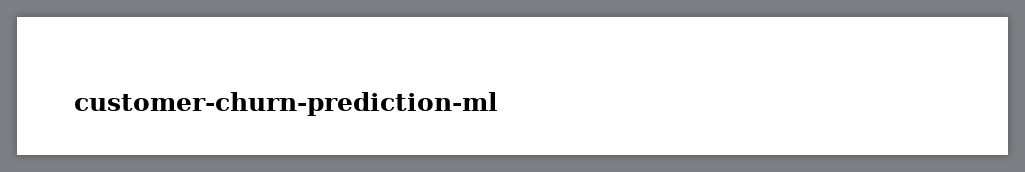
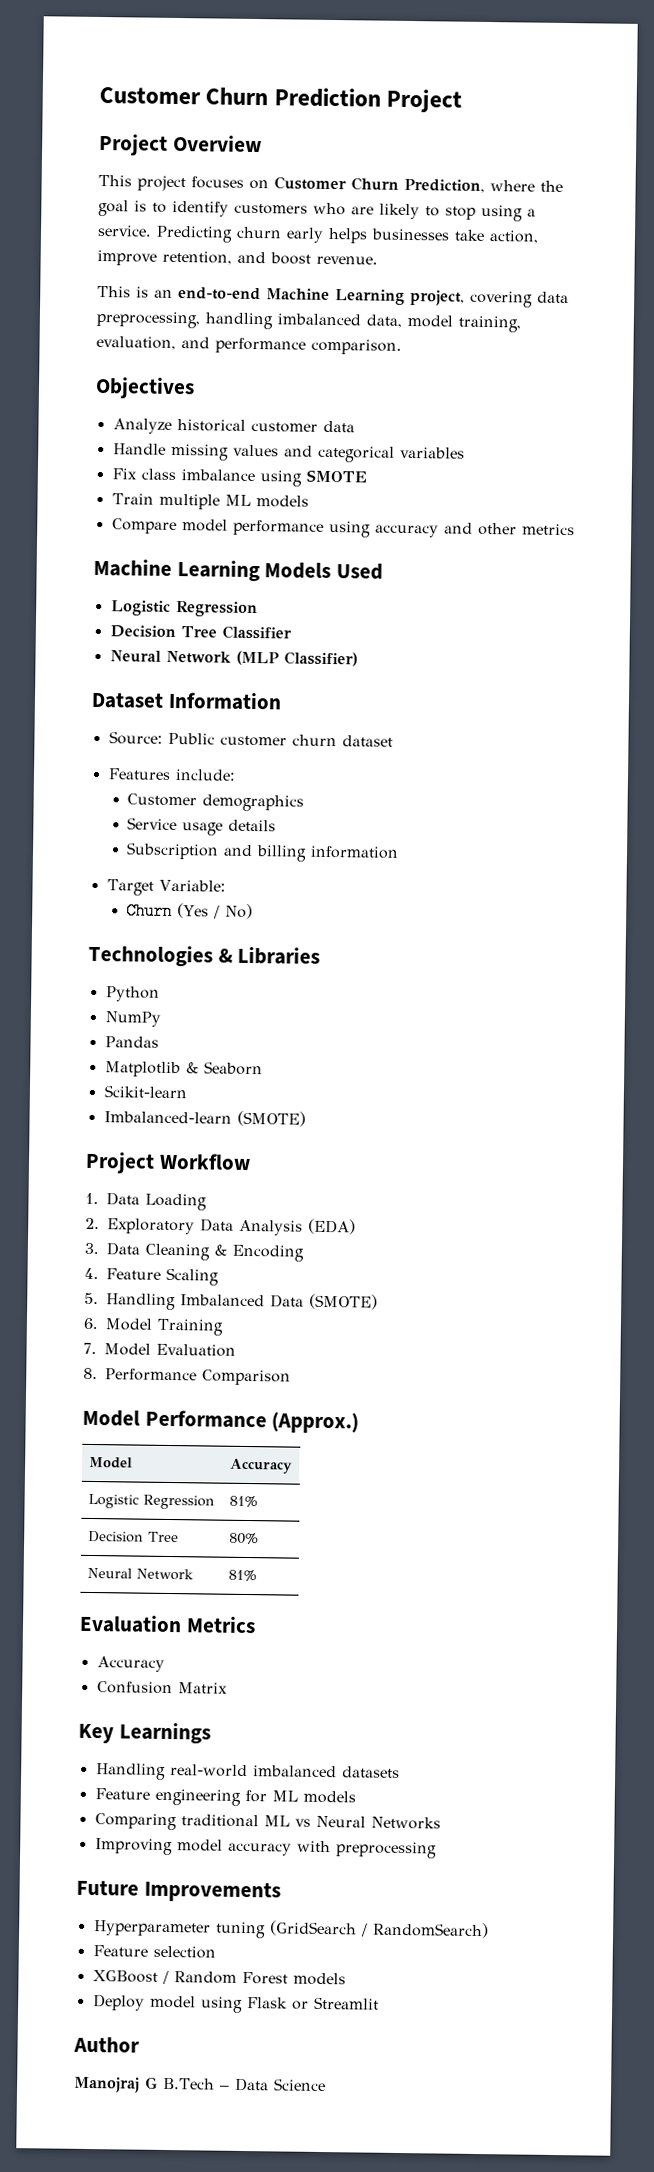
- customer-churn-prediction-ml
+ Customer Churn Prediction Project
+ Project Overview
+ This project focuses on Customer Churn Prediction, where the goal is to identify customers who are likely to stop using a service. Predicting churn early helps businesses take action, improve retention, and boost revenue.
+ This is an end-to-end Machine Learning project, covering data preprocessing, handling imbalanced data, model training, evaluation, and performance comparison.
+ Objectives
+ Analyze historical customer data
+ Handle missing values and categorical variables
+ Fix class imbalance using SMOTE
+ Train multiple ML models
+ Compare model performance using accuracy and other metrics
+ Machine Learning Models Used
+ Logistic Regression
+ Decision Tree Classifier
+ Neural Network (MLP Classifier)
+ Dataset Information
+ Source: Public customer churn dataset
+ Features include:
+ Customer demographics
+ Service usage details
+ Subscription and billing information
+ Target Variable:
+ Churn (Yes / No)
+ Technologies & Libraries
+ Python
+ NumPy
+ Pandas
+ Matplotlib & Seaborn
+ Scikit-learn
+ Imbalanced-learn (SMOTE)
+ Project Workflow
+ 1. Data Loading
+ 2. Exploratory Data Analysis (EDA)
+ 3. Data Cleaning & Encoding
+ 4. Feature Scaling
+ 5. Handling Imbalanced Data (SMOTE)
+ 6. Model Training
+ 7. Model Evaluation
+ 8. Performance Comparison
+ Model Performance (Approx.)
+ Model | Accuracy
+ Logistic Regression | 81%
+ Decision Tree | 80%
+ Neural Network | 81%
+ Evaluation Metrics
+ Accuracy
+ Confusion Matrix
+ Key Learnings
+ Handling real-world imbalanced datasets
+ Feature engineering for ML models
+ Comparing traditional ML vs Neural Networks
+ Improving model accuracy with preprocessing
+ Future Improvements
+ Hyperparameter tuning (GridSearch / RandomSearch)
+ Feature selection
+ XGBoost / Random Forest models
+ Deploy model using Flask or Streamlit
+ Author
+ Manojraj G B.Tech – Data Science

